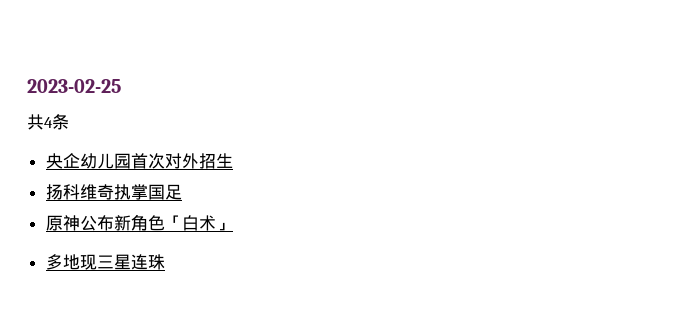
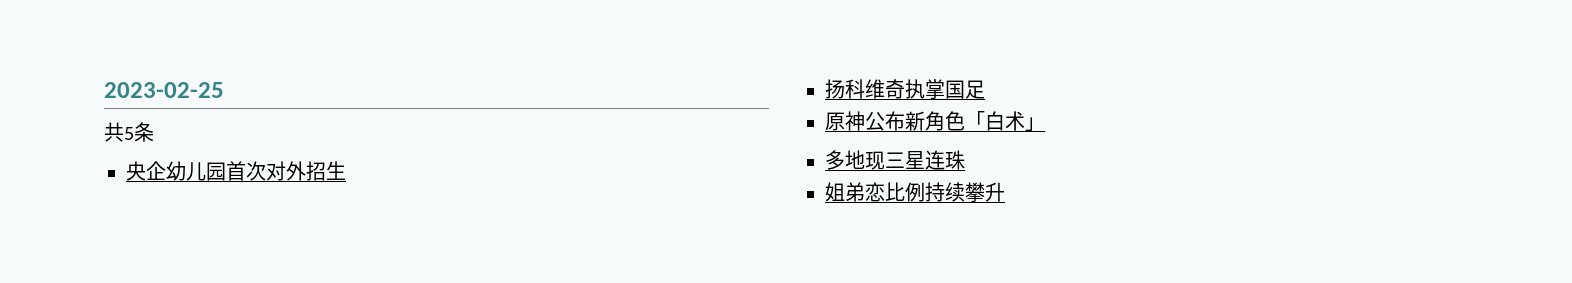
- 共4条
+ 共5条
+ 姐弟恋比例持续攀升

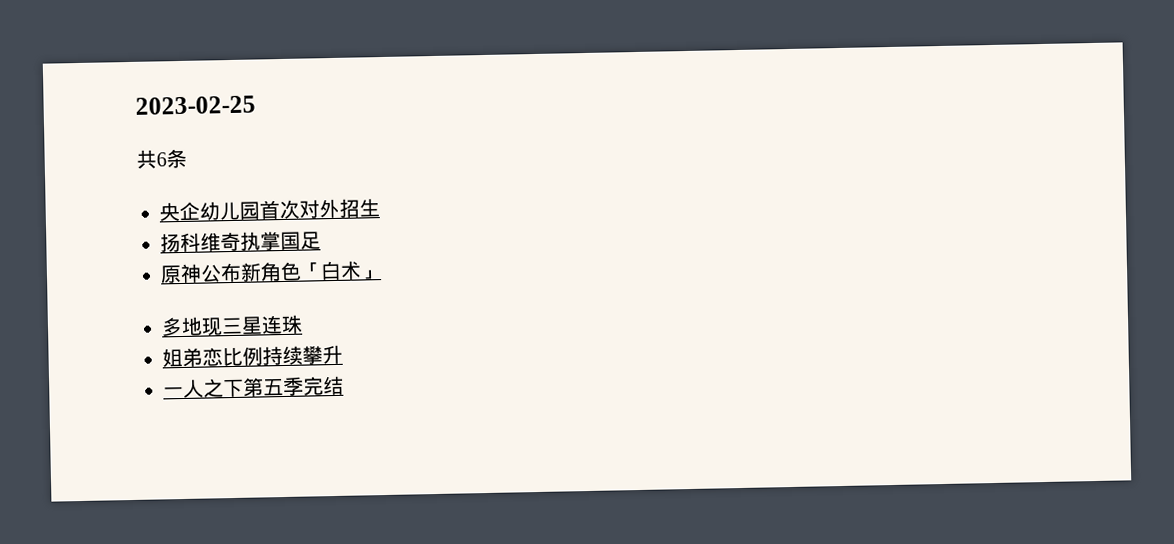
- 共5条
+ 共6条
+ 一人之下第五季完结

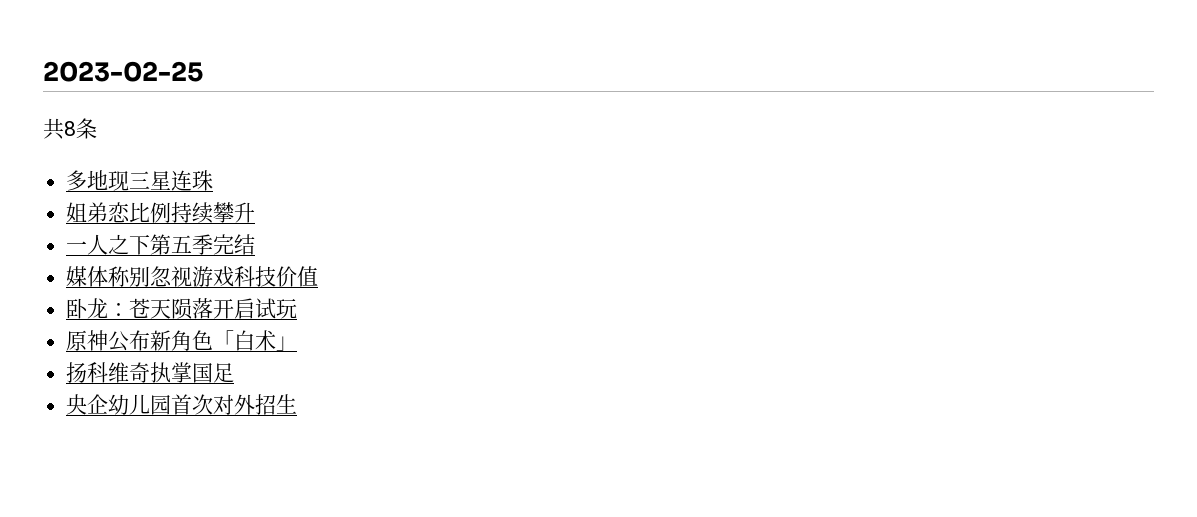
- 共6条
+ 共8条
- 央企幼儿园首次对外招生
- 扬科维奇执掌国足
- 原神公布新角色「白术」
+ 媒体称别忽视游戏科技价值
+ 卧龙：苍天陨落开启试玩
+ 原神公布新角色「白术」
+ 扬科维奇执掌国足
+ 央企幼儿园首次对外招生

